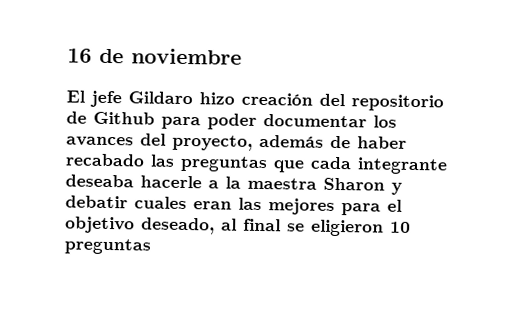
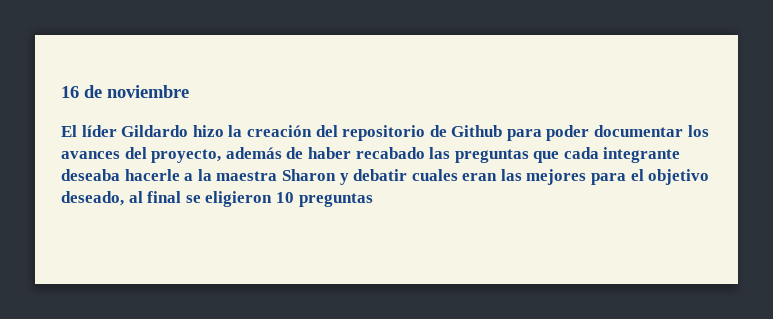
- El jefe Gildaro hizo creación del repositorio de Github para poder documentar los avances del proyecto, además de haber recabado las preguntas que cada integrante deseaba hacerle a la maestra Sharon y debatir cuales eran las mejores para el objetivo deseado, al final se eligieron 10 preguntas
+ El líder Gildardo hizo la creación del repositorio de Github para poder documentar los avances del proyecto, además de haber recabado las preguntas que cada integrante deseaba hacerle a la maestra Sharon y debatir cuales eran las mejores para el objetivo deseado, al final se eligieron 10 preguntas

